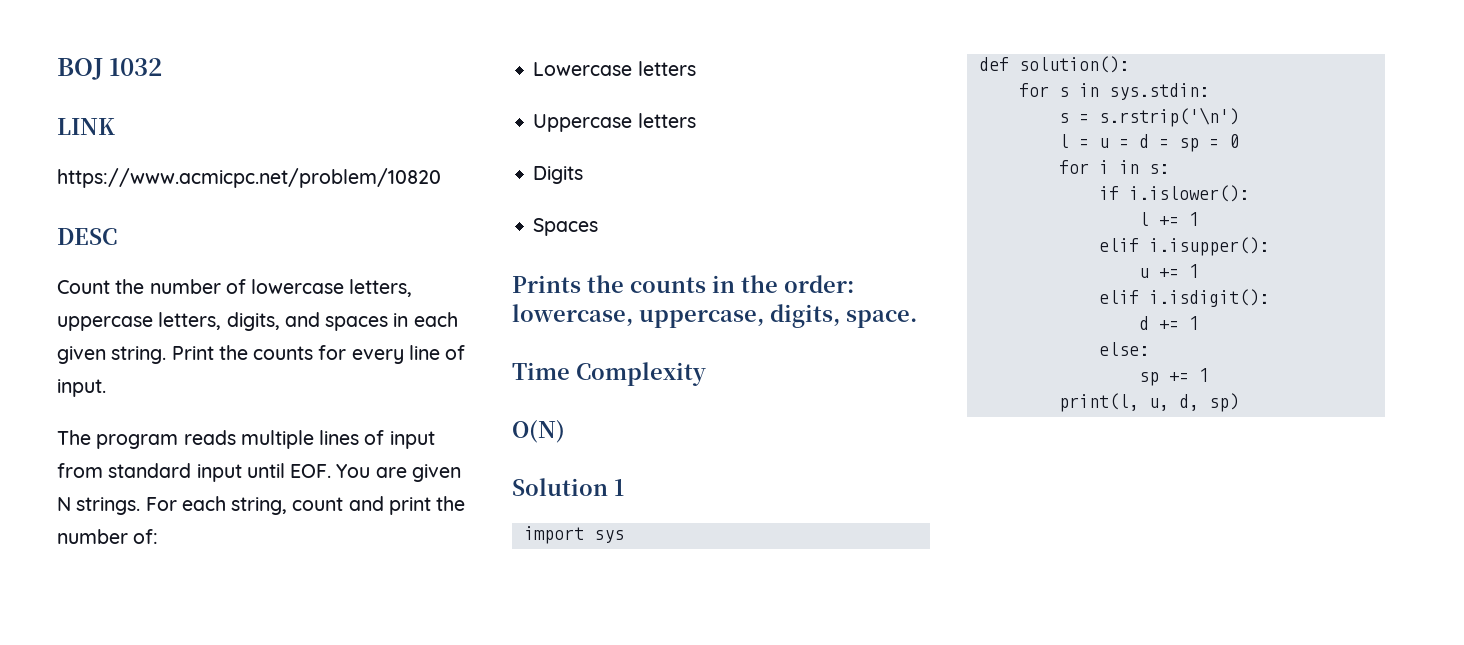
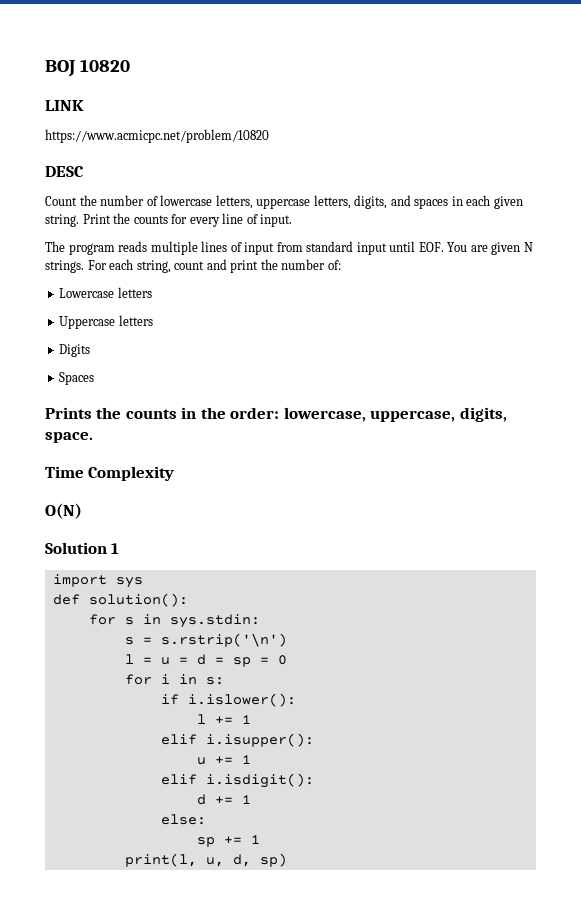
- BOJ 1032
+ BOJ 10820

